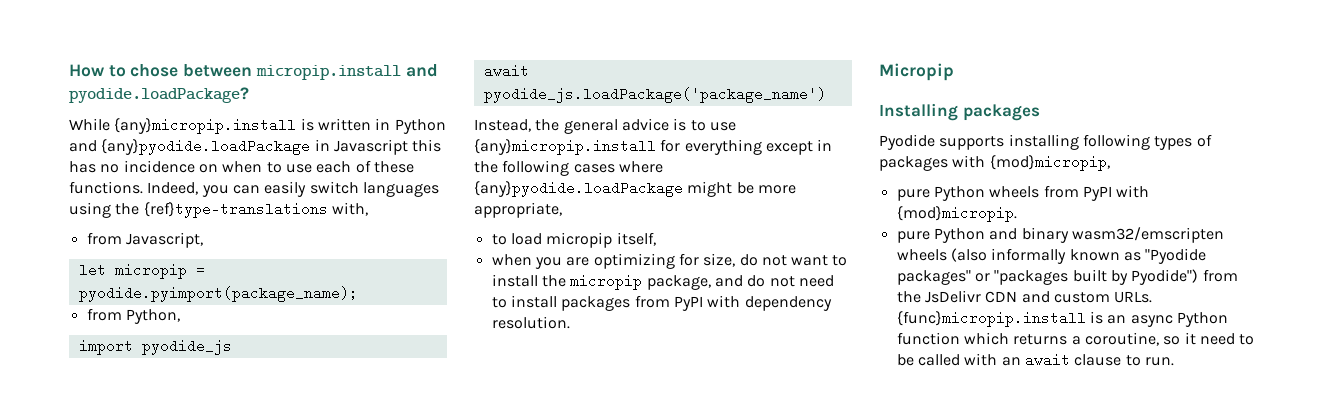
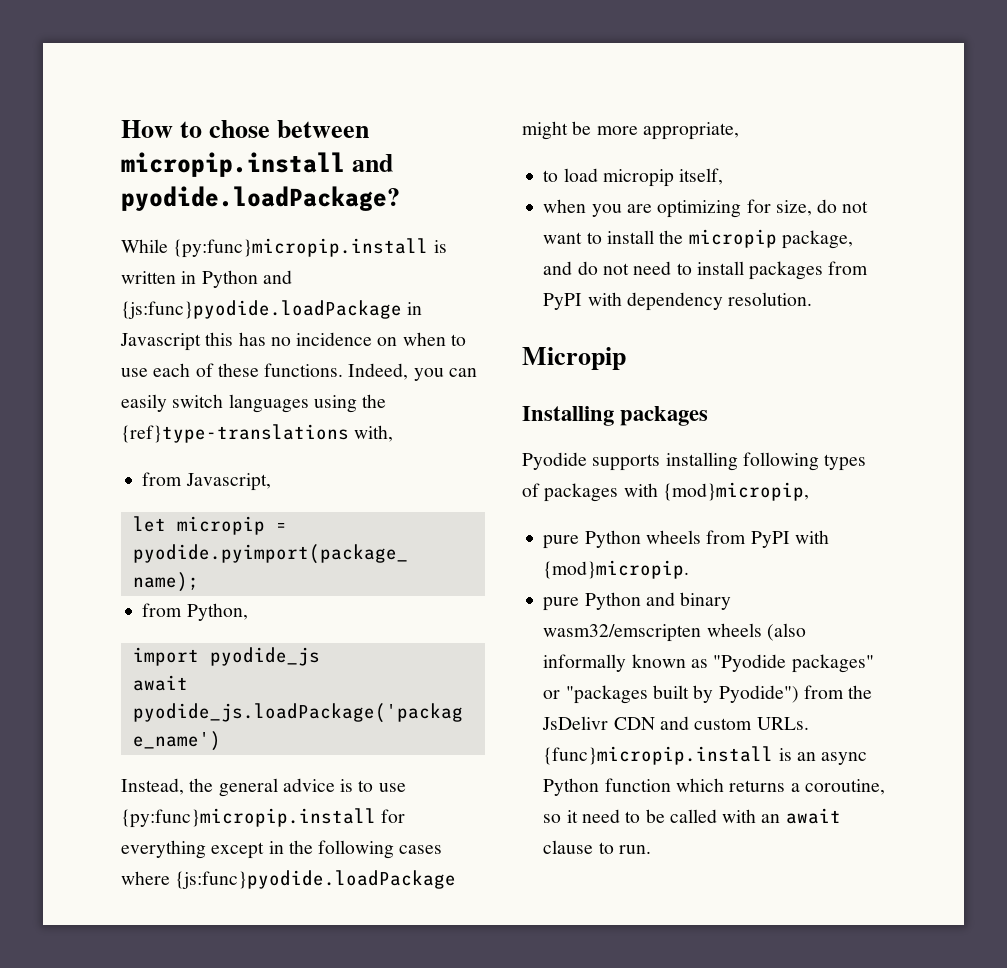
- While {any}micropip.install is written in Python and {any}pyodide.loadPackage in Javascript this has no incidence on when to use each of these functions.
+ While {py:func}micropip.install is written in Python and {js:func}pyodide.loadPackage in Javascript this has no incidence on when to use each of these functions.
- Instead, the general advice is to use {any}micropip.install for everything except in the following cases where {any}pyodide.loadPackage might be more appropriate,
+ Instead, the general advice is to use {py:func}micropip.install for everything except in the following cases where {js:func}pyodide.loadPackage might be more appropriate,

